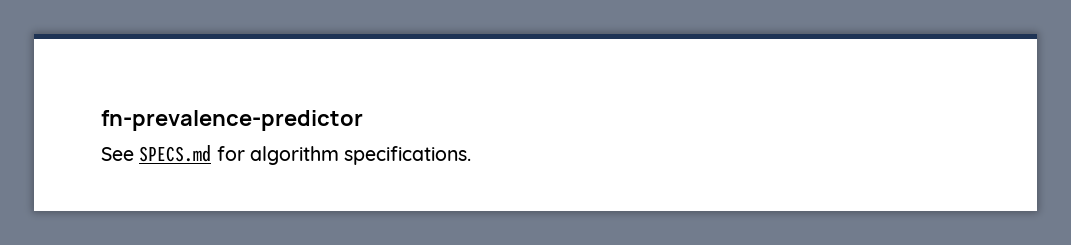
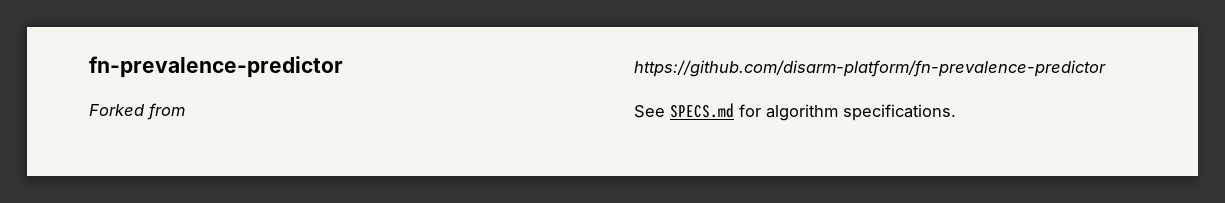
+ Forked from https://github.com/disarm-platform/fn-prevalence-predictor

